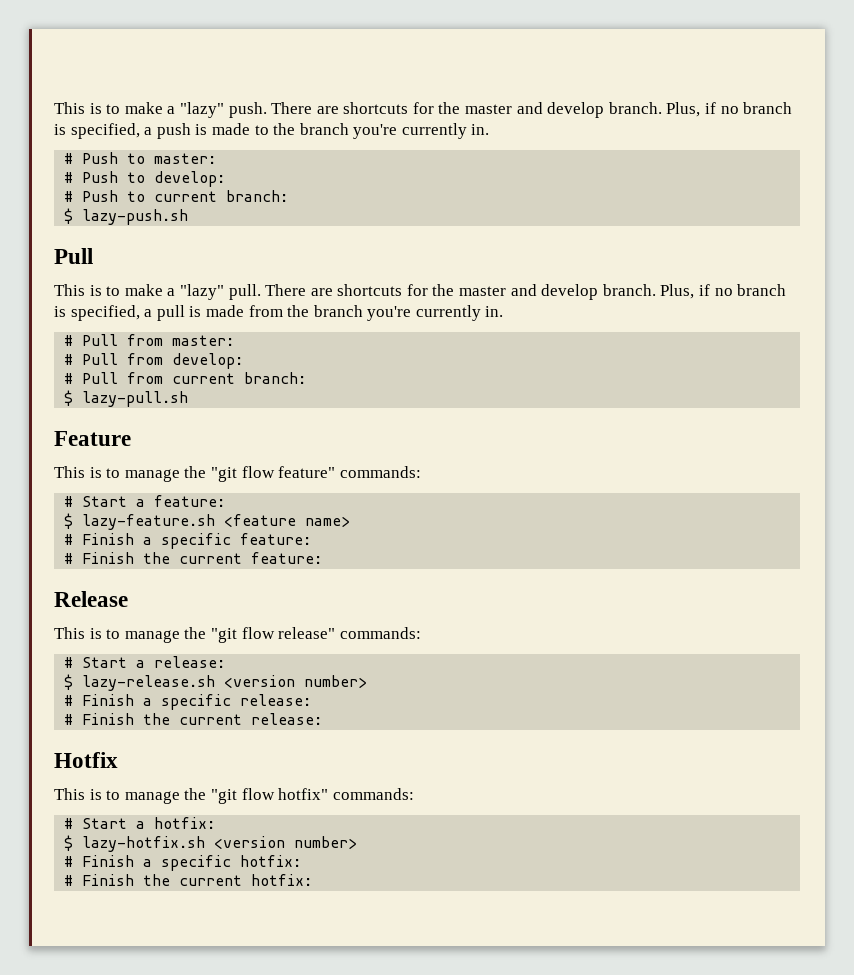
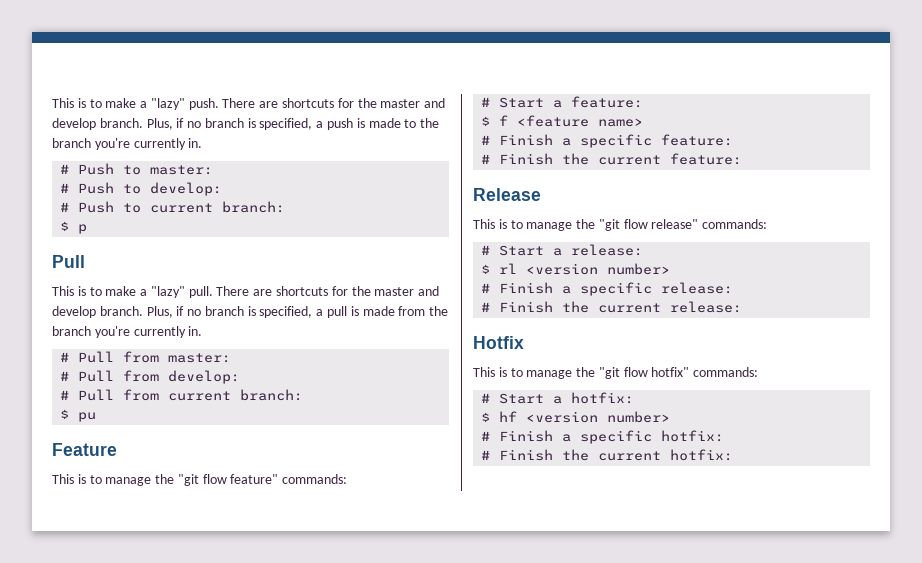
- $ lazy-push.sh
+ $ p
- $ lazy-pull.sh
+ $ pu
- $ lazy-feature.sh <feature name>
+ $ f <feature name>
- $ lazy-release.sh <version number>
+ $ rl <version number>
- $ lazy-hotfix.sh <version number>
+ $ hf <version number>

